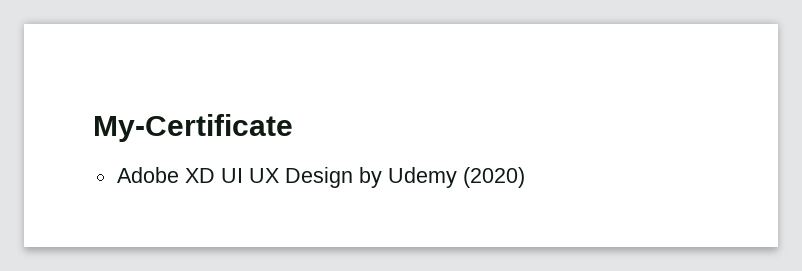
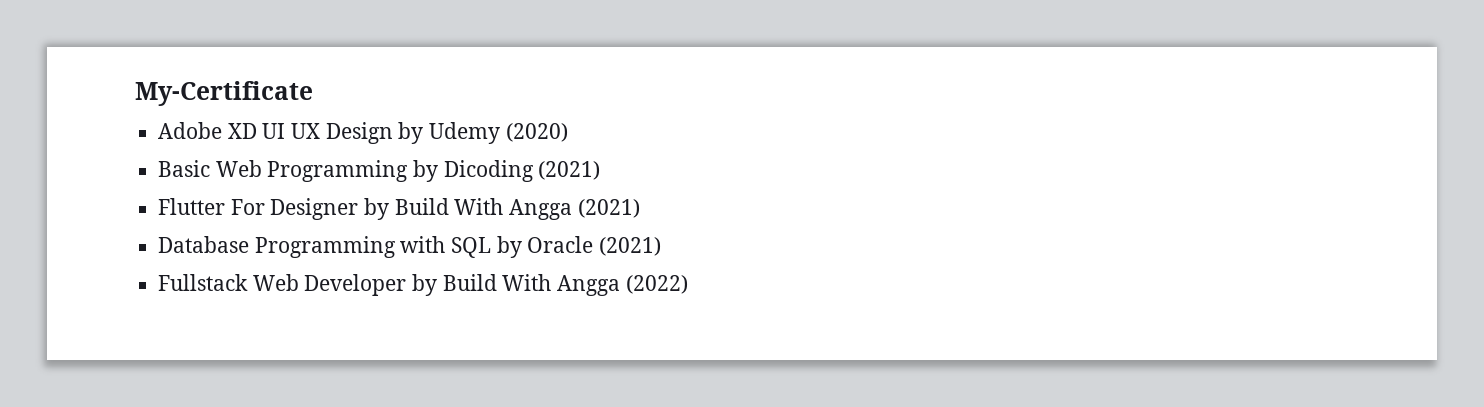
+ Basic Web Programming by Dicoding (2021)
+ Flutter For Designer by Build With Angga (2021)
+ Database Programming with SQL by Oracle (2021)
+ Fullstack Web Developer by Build With Angga (2022)

